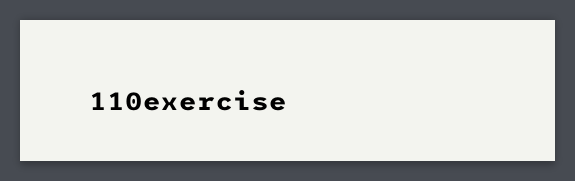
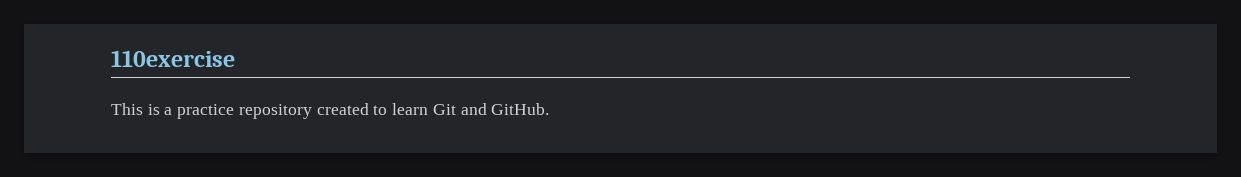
+ This is a practice repository created to learn Git and GitHub.

